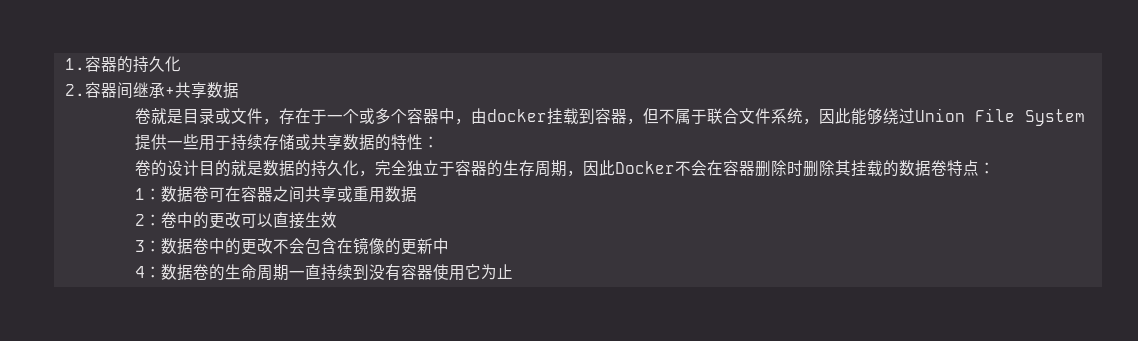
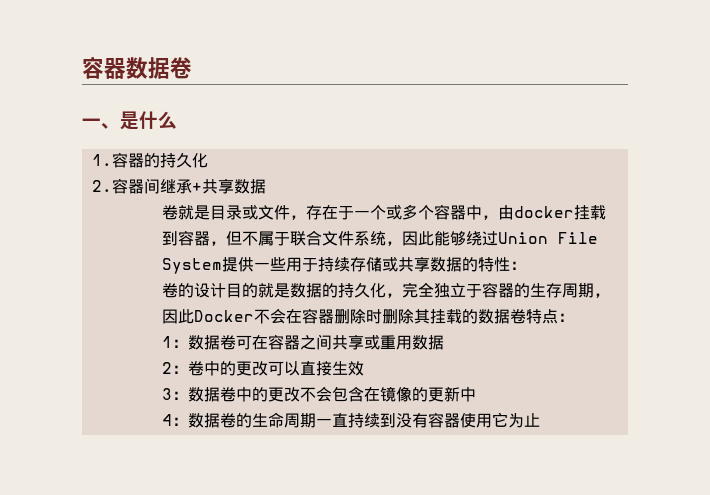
+ 容器数据卷
+ 一、是什么

